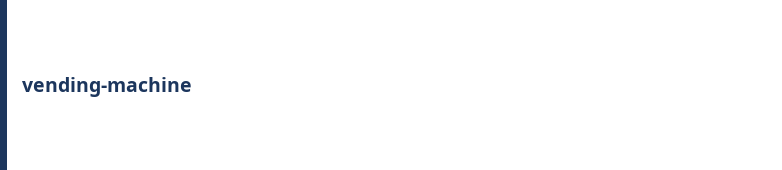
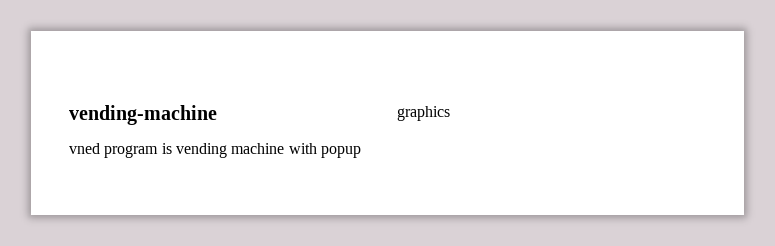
+ vned program is vending machine with popup graphics

